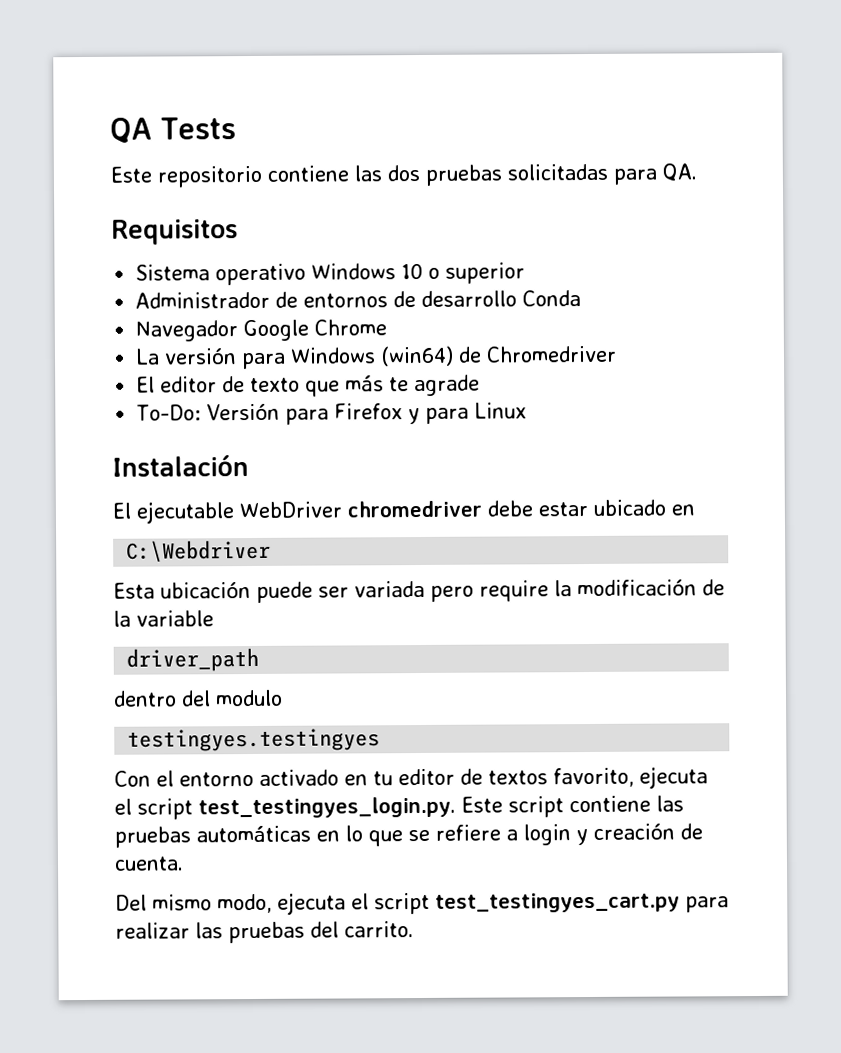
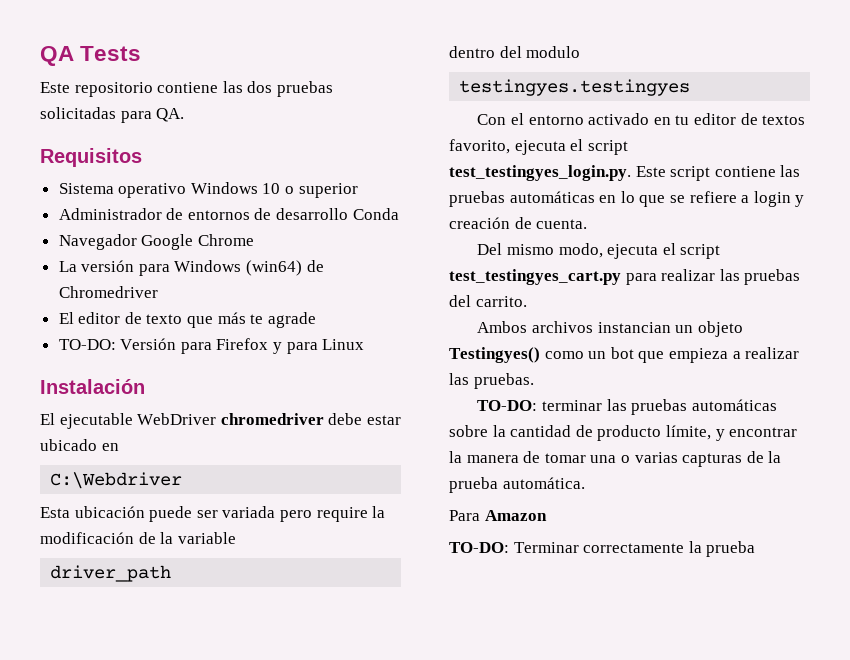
- To-Do: Versión para Firefox y para Linux
+ TO-DO: Versión para Firefox y para Linux
+ Ambos archivos instancian un objeto Testingyes() como un bot que empieza a realizar las pruebas.
+ TO-DO: terminar las pruebas automáticas sobre la cantidad de producto límite, y encontrar la manera de tomar una o varias capturas de la prueba automática.
+ Para Amazon
+ TO-DO: Terminar correctamente la prueba

